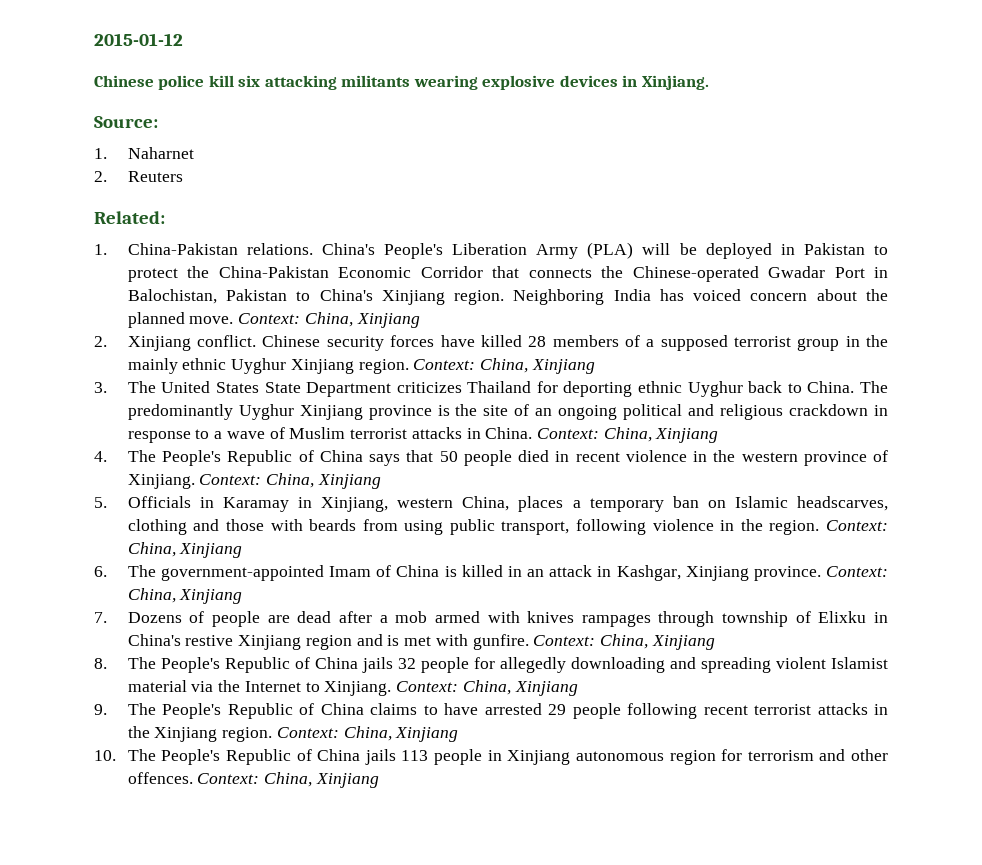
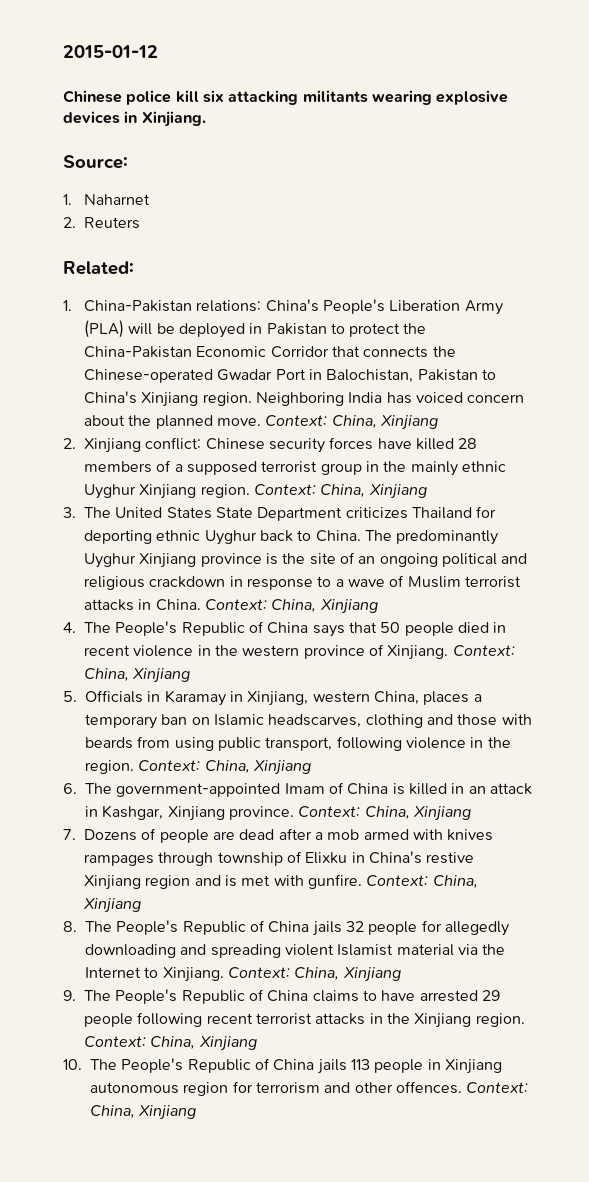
- 1. China-Pakistan relations. China's People's Liberation Army (PLA) will be deployed in Pakistan to protect the China-Pakistan Economic Corridor that connects the Chinese-operated Gwadar Port in Balochistan, Pakistan to China's Xinjiang region.
+ 1. China-Pakistan relations: China's People's Liberation Army (PLA) will be deployed in Pakistan to protect the China-Pakistan Economic Corridor that connects the Chinese-operated Gwadar Port in Balochistan, Pakistan to China's Xinjiang region.
- 2. Xinjiang conflict. Chinese security forces have killed 28 members of a supposed terrorist group in the mainly ethnic Uyghur Xinjiang region.
+ 2. Xinjiang conflict: Chinese security forces have killed 28 members of a supposed terrorist group in the mainly ethnic Uyghur Xinjiang region.

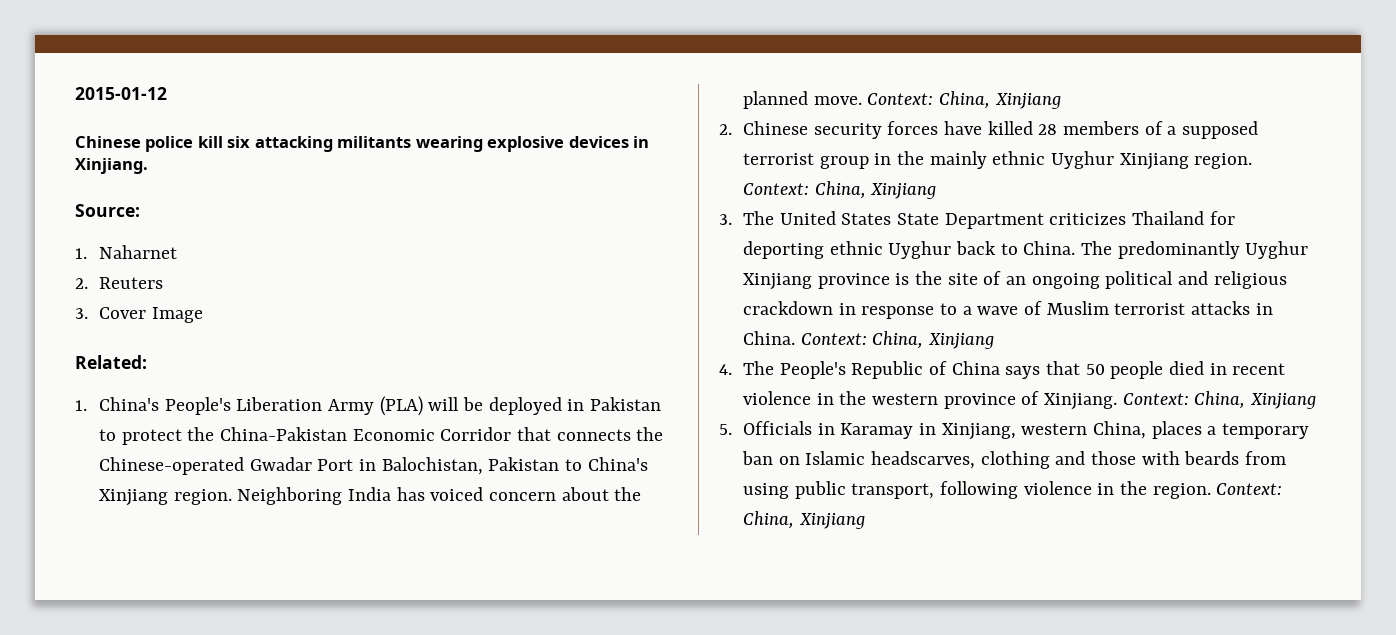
+ 3. Cover Image
- 1. China-Pakistan relations: China's People's Liberation Army (PLA) will be deployed in Pakistan to protect the China-Pakistan Economic Corridor that connects the Chinese-operated Gwadar Port in Balochistan, Pakistan to China's Xinjiang region.
+ 1. China's People's Liberation Army (PLA) will be deployed in Pakistan to protect the China-Pakistan Economic Corridor that connects the Chinese-operated Gwadar Port in Balochistan, Pakistan to China's Xinjiang region.
- 2. Xinjiang conflict: Chinese security forces have killed 28 members of a supposed terrorist group in the mainly ethnic Uyghur Xinjiang region.
+ 2. Chinese security forces have killed 28 members of a supposed terrorist group in the mainly ethnic Uyghur Xinjiang region.
- 6. The government-appointed Imam of China is killed in an attack in Kashgar, Xinjiang province. Context: China, Xinjiang
- 7. Dozens of people are dead after a mob armed with knives rampages through township of Elixku in China's restive Xinjiang region and is met with gunfire. Context: China, Xinjiang
- 8. The People's Republic of China jails 32 people for allegedly downloading and spreading violent Islamist material via the Internet to Xinjiang. Context: China, Xinjiang
- 9. The People's Republic of China claims to have arrested 29 people following recent terrorist attacks in the Xinjiang region. Context: China, Xinjiang
- 10. The People's Republic of China jails 113 people in Xinjiang autonomous region for terrorism and other offences. Context: China, Xinjiang

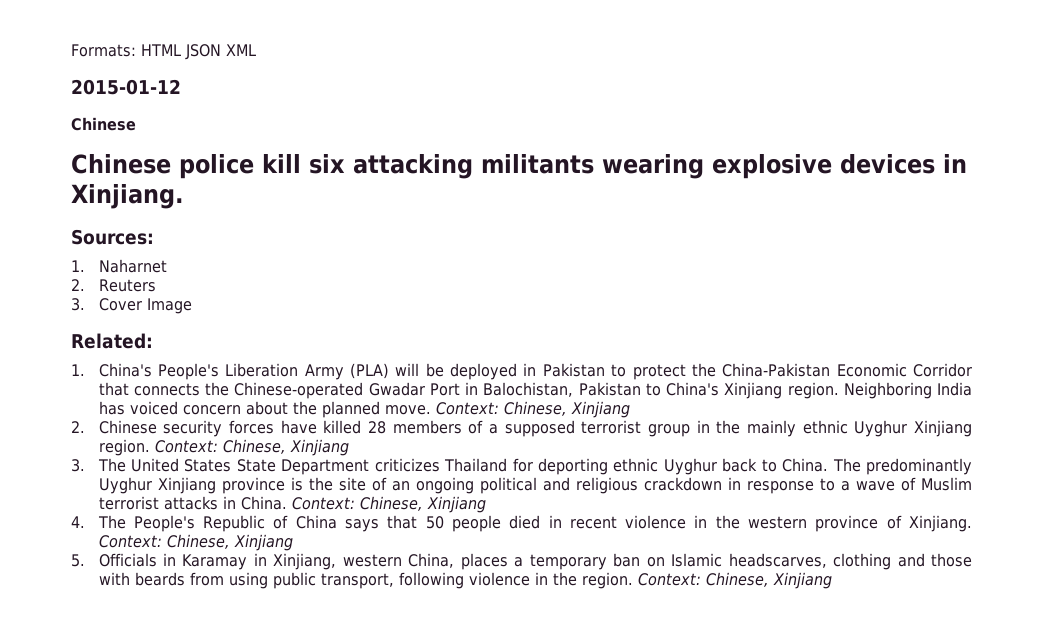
+ Formats: HTML JSON XML
  2015-01-12
+ Chinese
- Source:
+ Sources:
- Neighboring India has voiced concern about the planned move. Context: China, Xinjiang
+ Neighboring India has voiced concern about the planned move. Context: Chinese, Xinjiang
- 2. Chinese security forces have killed 28 members of a supposed terrorist group in the mainly ethnic Uyghur Xinjiang region. Context: China, Xinjiang
+ 2. Chinese security forces have killed 28 members of a supposed terrorist group in the mainly ethnic Uyghur Xinjiang region. Context: Chinese, Xinjiang
- The predominantly Uyghur Xinjiang province is the site of an ongoing political and religious crackdown in response to a wave of Muslim terrorist attacks in China. Context: China, Xinjiang
+ The predominantly Uyghur Xinjiang province is the site of an ongoing political and religious crackdown in response to a wave of Muslim terrorist attacks in China. Context: Chinese, Xinjiang
- 4. The People's Republic of China says that 50 people died in recent violence in the western province of Xinjiang. Context: China, Xinjiang
+ 4. The People's Republic of China says that 50 people died in recent violence in the western province of Xinjiang. Context: Chinese, Xinjiang
- 5. Officials in Karamay in Xinjiang, western China, places a temporary ban on Islamic headscarves, clothing and those with beards from using public transport, following violence in the region. Context: China, Xinjiang
+ 5. Officials in Karamay in Xinjiang, western China, places a temporary ban on Islamic headscarves, clothing and those with beards from using public transport, following violence in the region. Context: Chinese, Xinjiang

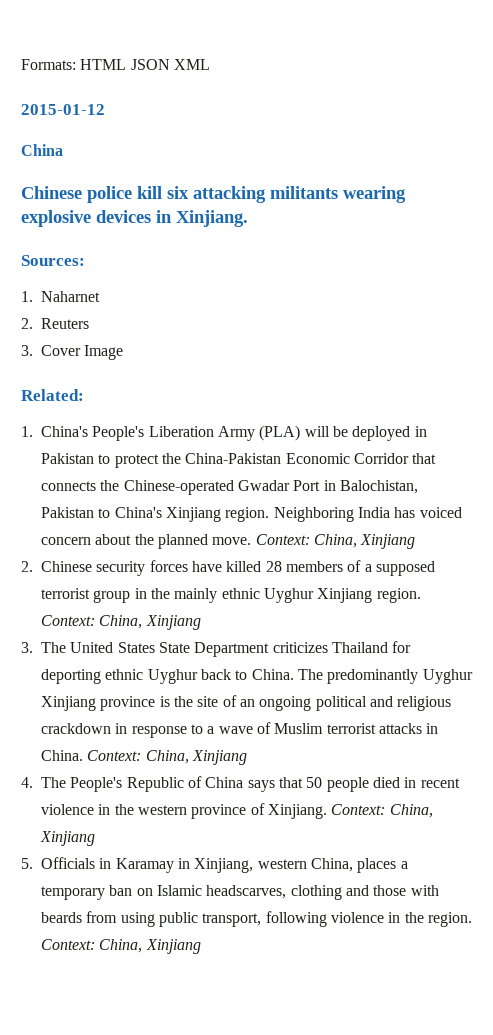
  2015-01-12
- Chinese
+ China
- Neighboring India has voiced concern about the planned move. Context: Chinese, Xinjiang
+ Neighboring India has voiced concern about the planned move. Context: China, Xinjiang
- 2. Chinese security forces have killed 28 members of a supposed terrorist group in the mainly ethnic Uyghur Xinjiang region. Context: Chinese, Xinjiang
+ 2. Chinese security forces have killed 28 members of a supposed terrorist group in the mainly ethnic Uyghur Xinjiang region. Context: China, Xinjiang
- The predominantly Uyghur Xinjiang province is the site of an ongoing political and religious crackdown in response to a wave of Muslim terrorist attacks in China. Context: Chinese, Xinjiang
+ The predominantly Uyghur Xinjiang province is the site of an ongoing political and religious crackdown in response to a wave of Muslim terrorist attacks in China. Context: China, Xinjiang
- 4. The People's Republic of China says that 50 people died in recent violence in the western province of Xinjiang. Context: Chinese, Xinjiang
+ 4. The People's Republic of China says that 50 people died in recent violence in the western province of Xinjiang. Context: China, Xinjiang
- 5. Officials in Karamay in Xinjiang, western China, places a temporary ban on Islamic headscarves, clothing and those with beards from using public transport, following violence in the region. Context: Chinese, Xinjiang
+ 5. Officials in Karamay in Xinjiang, western China, places a temporary ban on Islamic headscarves, clothing and those with beards from using public transport, following violence in the region. Context: China, Xinjiang

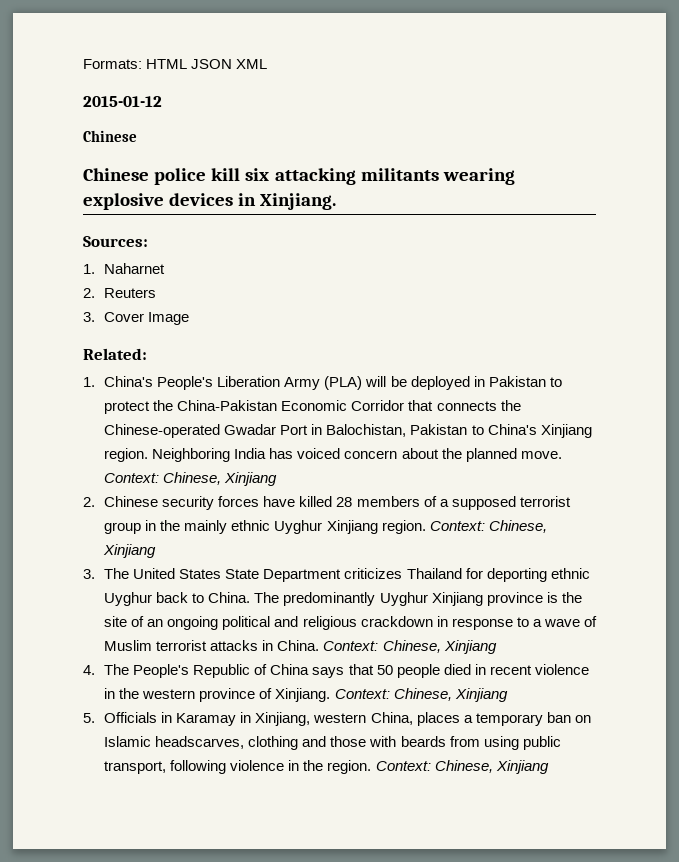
  2015-01-12
- China
+ Chinese
- Neighboring India has voiced concern about the planned move. Context: China, Xinjiang
+ Neighboring India has voiced concern about the planned move. Context: Chinese, Xinjiang
- 2. Chinese security forces have killed 28 members of a supposed terrorist group in the mainly ethnic Uyghur Xinjiang region. Context: China, Xinjiang
+ 2. Chinese security forces have killed 28 members of a supposed terrorist group in the mainly ethnic Uyghur Xinjiang region. Context: Chinese, Xinjiang
- The predominantly Uyghur Xinjiang province is the site of an ongoing political and religious crackdown in response to a wave of Muslim terrorist attacks in China. Context: China, Xinjiang
+ The predominantly Uyghur Xinjiang province is the site of an ongoing political and religious crackdown in response to a wave of Muslim terrorist attacks in China. Context: Chinese, Xinjiang
- 4. The People's Republic of China says that 50 people died in recent violence in the western province of Xinjiang. Context: China, Xinjiang
+ 4. The People's Republic of China says that 50 people died in recent violence in the western province of Xinjiang. Context: Chinese, Xinjiang
- 5. Officials in Karamay in Xinjiang, western China, places a temporary ban on Islamic headscarves, clothing and those with beards from using public transport, following violence in the region. Context: China, Xinjiang
+ 5. Officials in Karamay in Xinjiang, western China, places a temporary ban on Islamic headscarves, clothing and those with beards from using public transport, following violence in the region. Context: Chinese, Xinjiang

